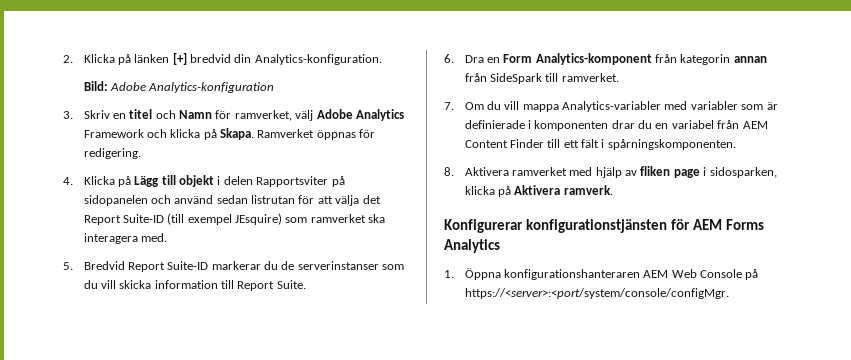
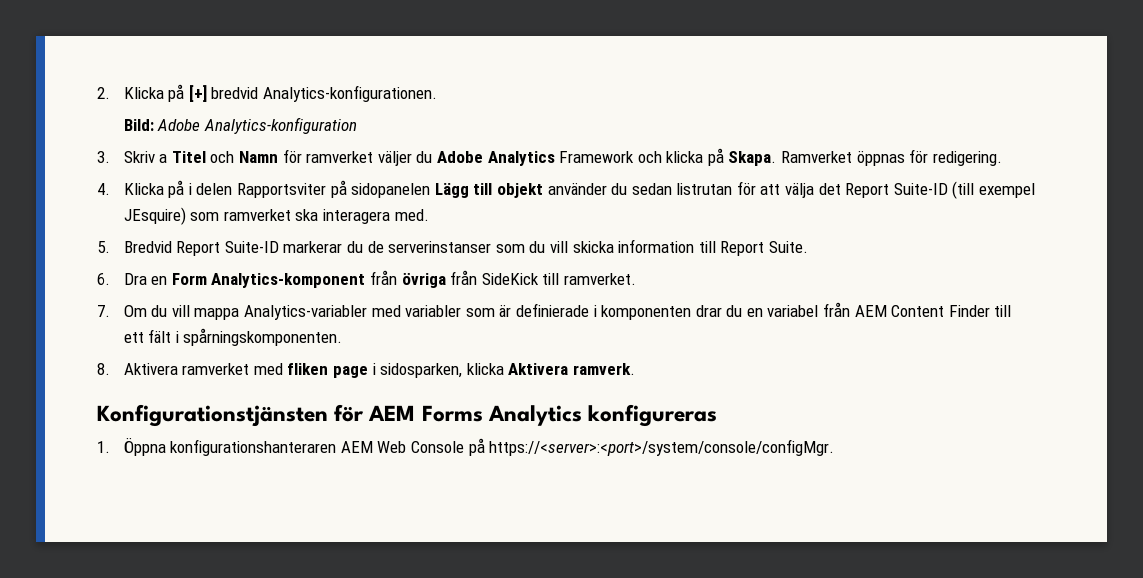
- 2. Klicka på länken [+] bredvid din Analytics-konfiguration.
+ 2. Klicka på [+] bredvid Analytics-konfigurationen.
- 3. Skriv en titel och Namn för ramverket, välj Adobe Analytics Framework och klicka på Skapa.
+ 3. Skriv a Titel och Namn för ramverket väljer du Adobe Analytics Framework och klicka på Skapa.
- 4. Klicka på Lägg till objekt i delen Rapportsviter på sidopanelen och använd sedan listrutan för att välja det Report Suite-ID (till exempel JEsquire) som ramverket ska interagera med.
+ 4. Klicka på i delen Rapportsviter på sidopanelen Lägg till objekt använder du sedan listrutan för att välja det Report Suite-ID (till exempel JEsquire) som ramverket ska interagera med.
- 6. Dra en Form Analytics-komponent från kategorin annan från SideSpark till ramverket.
+ 6. Dra en Form Analytics-komponent från övriga från SideKick till ramverket.
- 8. Aktivera ramverket med hjälp av fliken page i sidosparken, klicka på Aktivera ramverk.
+ 8. Aktivera ramverket med fliken page i sidosparken, klicka Aktivera ramverk.
- Konfigurerar konfigurationstjänsten för AEM Forms Analytics
+ Konfigurationstjänsten för AEM Forms Analytics konfigureras
- 1. Öppna konfigurationshanteraren AEM Web Console på https://<server>:<port/system/console/configMgr.
+ 1. Öppna konfigurationshanteraren AEM Web Console på https://<server>:<port>/system/console/configMgr.

